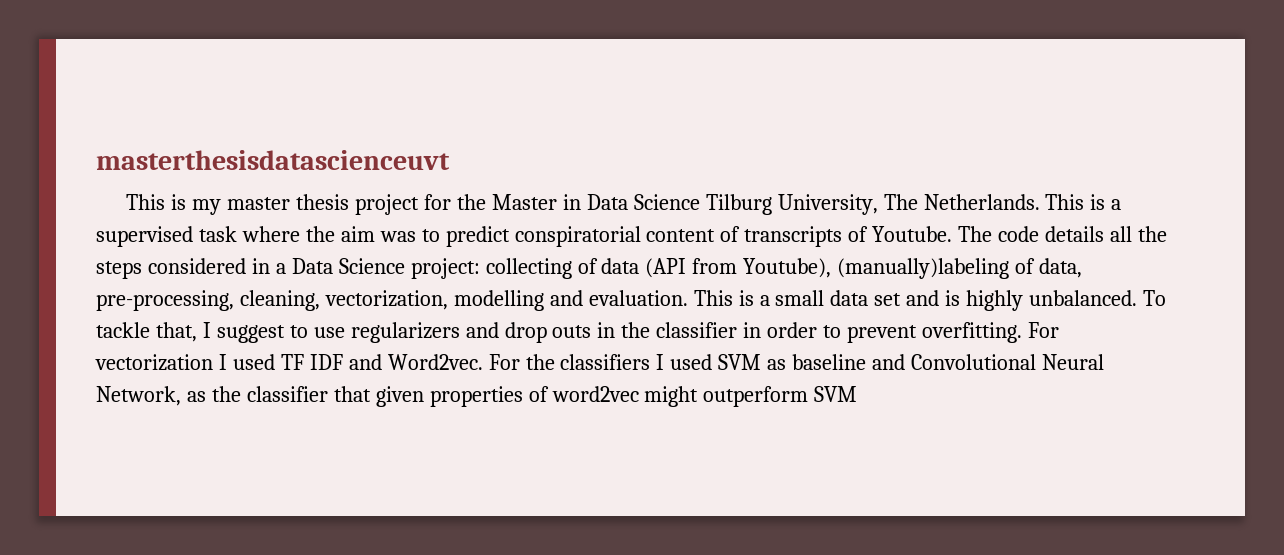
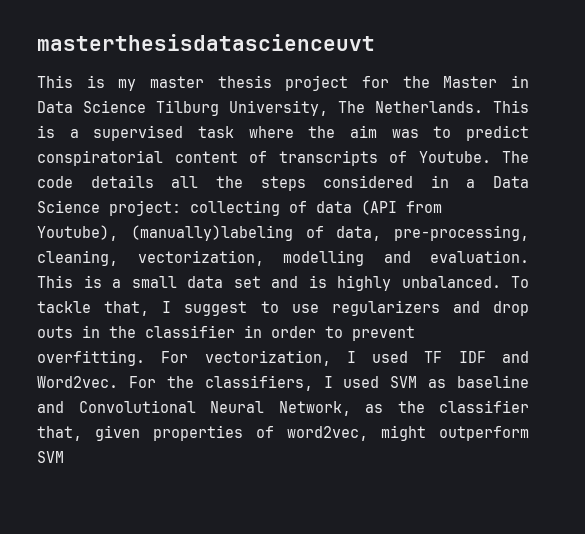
- For vectorization I used TF IDF and Word2vec.
+ For vectorization, I used TF IDF and Word2vec.
- For the classifiers I used SVM as baseline and Convolutional Neural Network, as the classifier that given properties of word2vec might outperform SVM
+ For the classifiers, I used SVM as baseline and Convolutional Neural Network, as the classifier that, given properties of word2vec, might outperform SVM

